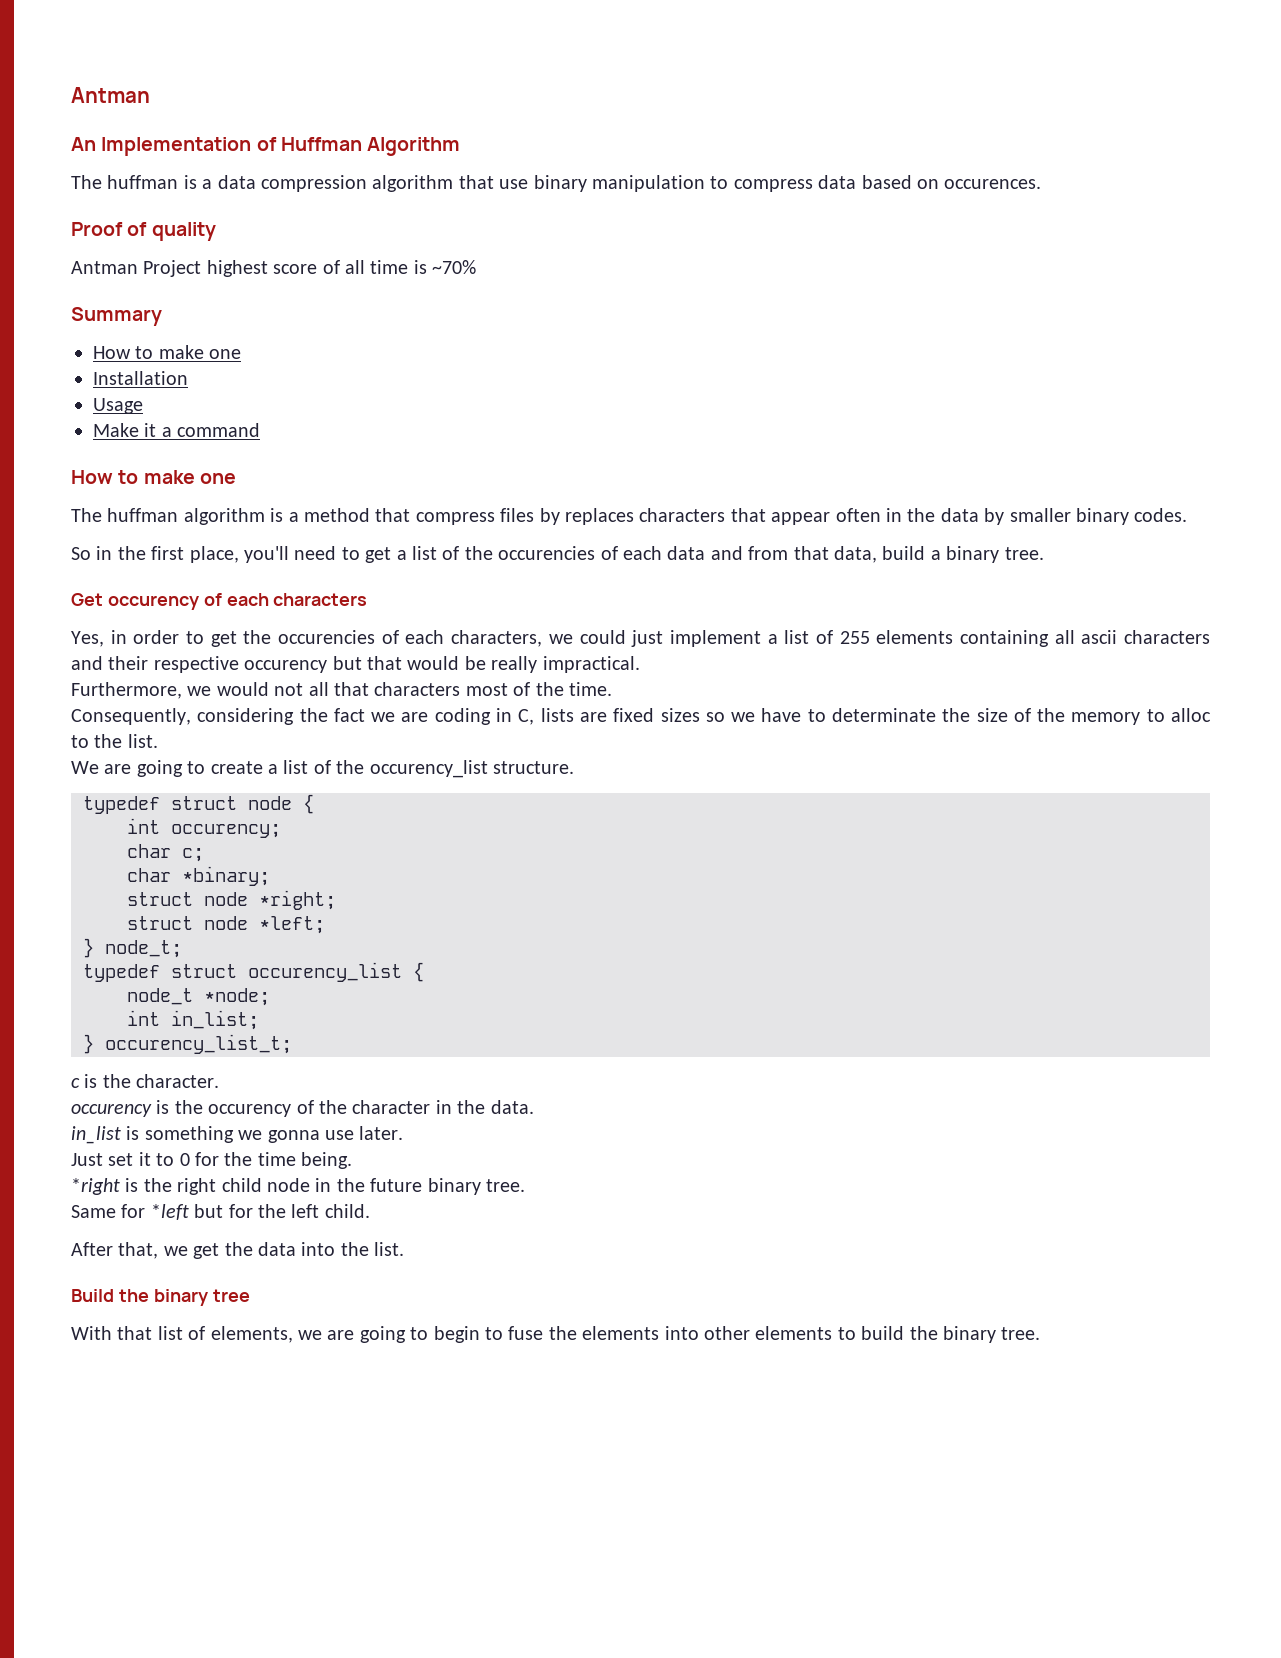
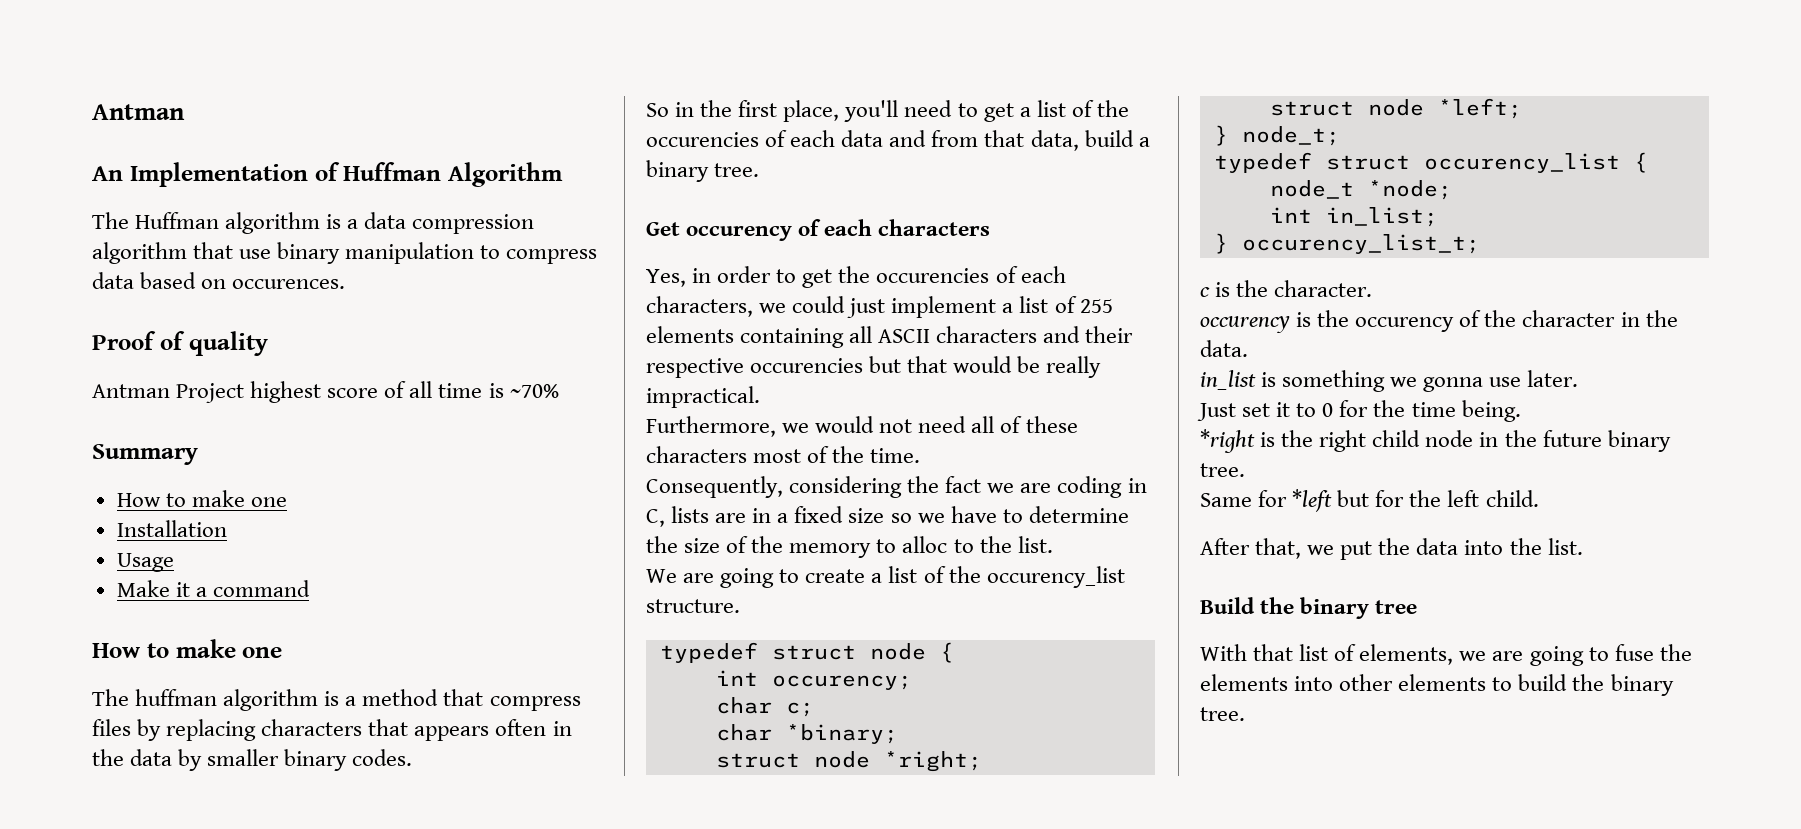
- The huffman is a data compression algorithm that use binary manipulation to compress data based on occurences.
+ The Huffman algorithm is a data compression algorithm that use binary manipulation to compress data based on occurences.
- The huffman algorithm is a method that compress files by replaces characters that appear often in the data by smaller binary codes.
+ The huffman algorithm is a method that compress files by replacing characters that appears often in the data by smaller binary codes.
- Yes, in order to get the occurencies of each characters, we could just implement a list of 255 elements containing all ascii characters and their respective occurency but that would be really impractical.
+ Yes, in order to get the occurencies of each characters, we could just implement a list of 255 elements containing all ASCII characters and their respective occurencies but that would be really impractical.
- Furthermore, we would not all that characters most of the time.
+ Furthermore, we would not need all of these characters most of the time.
- Consequently, considering the fact we are coding in C, lists are fixed sizes so we have to determinate the size of the memory to alloc to the list.
+ Consequently, considering the fact we are coding in C, lists are in a fixed size so we have to determine the size of the memory to alloc to the list.
- After that, we get the data into the list.
+ After that, we put the data into the list.
- With that list of elements, we are going to begin to fuse the elements into other elements to build the binary tree.
+ With that list of elements, we are going to fuse the elements into other elements to build the binary tree.

